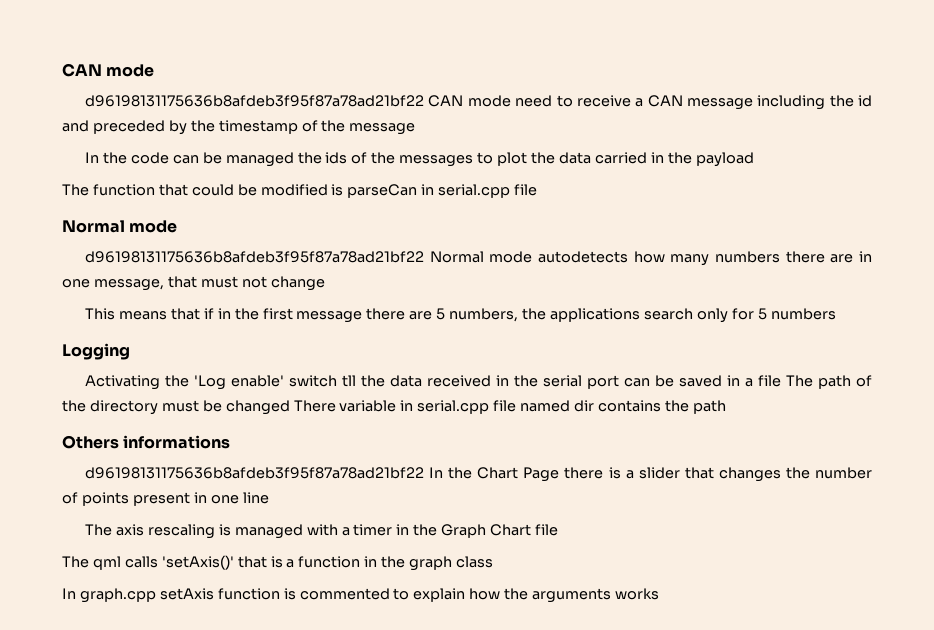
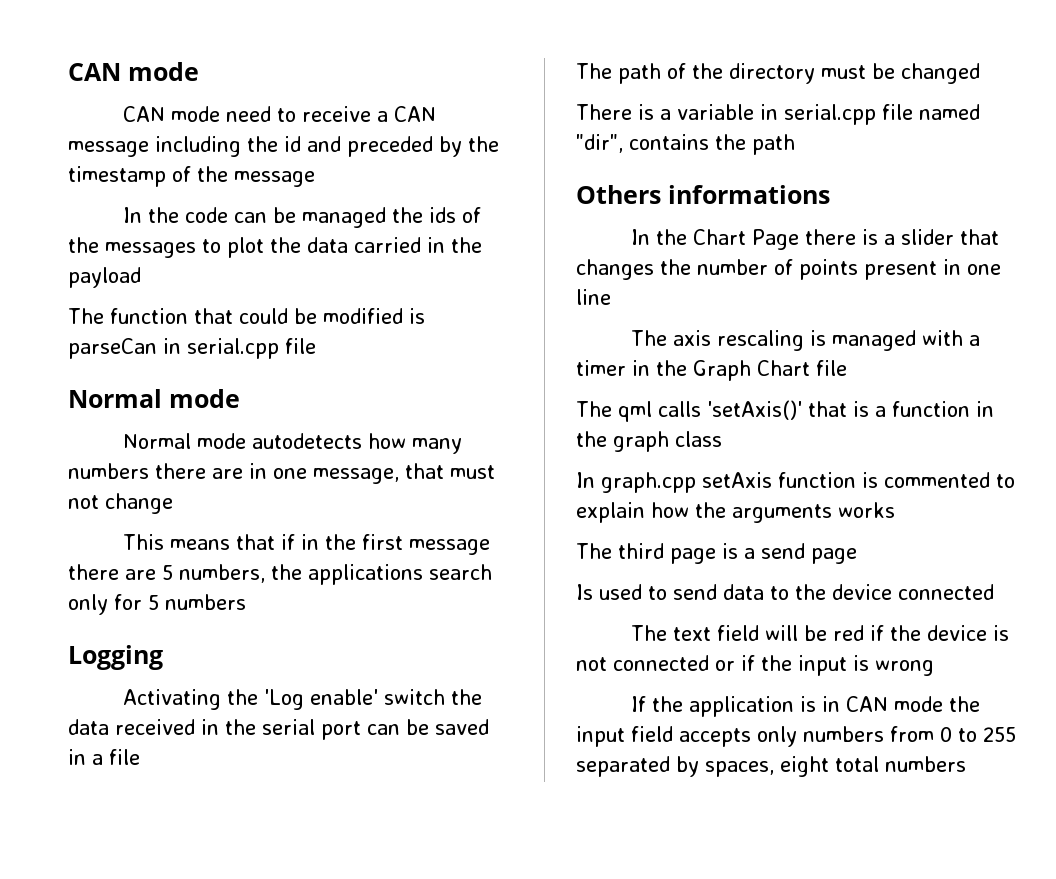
- d96198131175636b8afdeb3f95f87a78ad21bf22 CAN mode need to receive a CAN message including the id and preceded by the timestamp of the message
+ CAN mode need to receive a CAN message including the id and preceded by the timestamp of the message
- d96198131175636b8afdeb3f95f87a78ad21bf22 Normal mode autodetects how many numbers there are in one message, that must not change
+ Normal mode autodetects how many numbers there are in one message, that must not change
- Activating the 'Log enable' switch tll the data received in the serial port can be saved in a file The path of the directory must be changed There variable in serial.cpp file named dir contains the path
+ Activating the 'Log enable' switch the data received in the serial port can be saved in a file
+ The path of the directory must be changed
+ There is a variable in serial.cpp file named "dir", contains the path
- d96198131175636b8afdeb3f95f87a78ad21bf22 In the Chart Page there is a slider that changes the number of points present in one line
+ In the Chart Page there is a slider that changes the number of points present in one line
+ The third page is a send page
+ Is used to send data to the device connected
+ The text field will be red if the device is not connected or if the input is wrong
+ If the application is in CAN mode the input field accepts only numbers from 0 to 255 separated by spaces, eight total numbers

